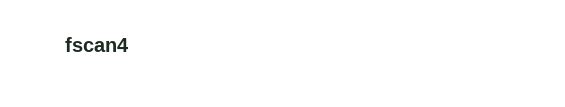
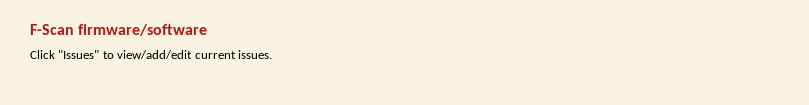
- fscan4
+ F-Scan firmware/software
+ Click "Issues" to view/add/edit current issues.

